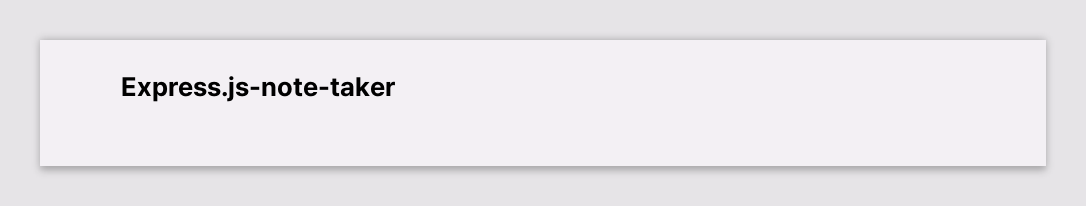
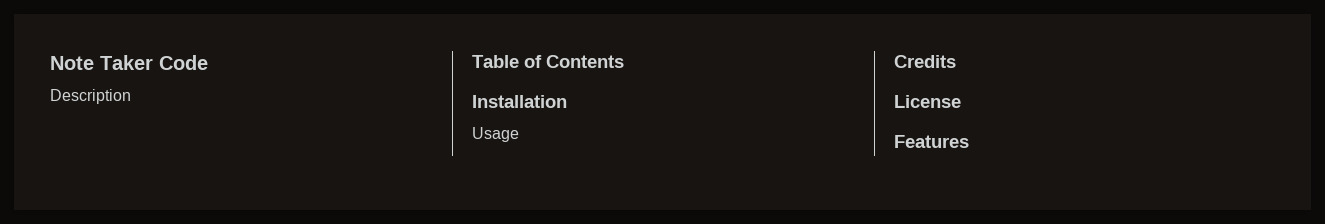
- Express.js-note-taker
+ Note Taker Code
+ Description
+ Table of Contents
+ Installation
+ Usage
+ Credits
+ License
+ Features

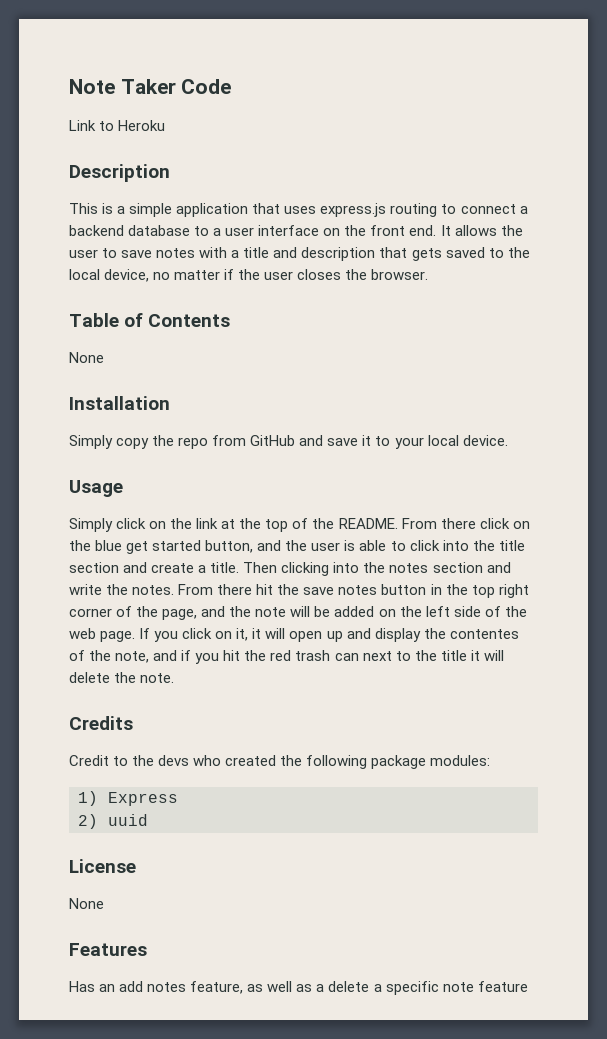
+ Link to Heroku
  Description
+ This is a simple application that uses express.js routing to connect a backend database to a user interface on the front end. It allows the user to save notes with a title and description that gets saved to the local device, no matter if the user closes the browser.
  Table of Contents
+ None
+ Simply copy the repo from GitHub and save it to your local device.
  Usage
+ Simply click on the link at the top of the README. From there click on the blue get started button, and the user is able to click into the title section and create a title. Then clicking into the notes section and write the notes. From there hit the save notes button in the top right corner of the page, and the note will be added on the left side of the web page. If you click on it, it will open up and display the contentes of the note, and if you hit the red trash can next to the title it will delete the note.
  Credits
+ Credit to the devs who created the following package modules:
+ 1) Express
+ 2) uuid
  License
+ None
+ Has an add notes feature, as well as a delete a specific note feature

